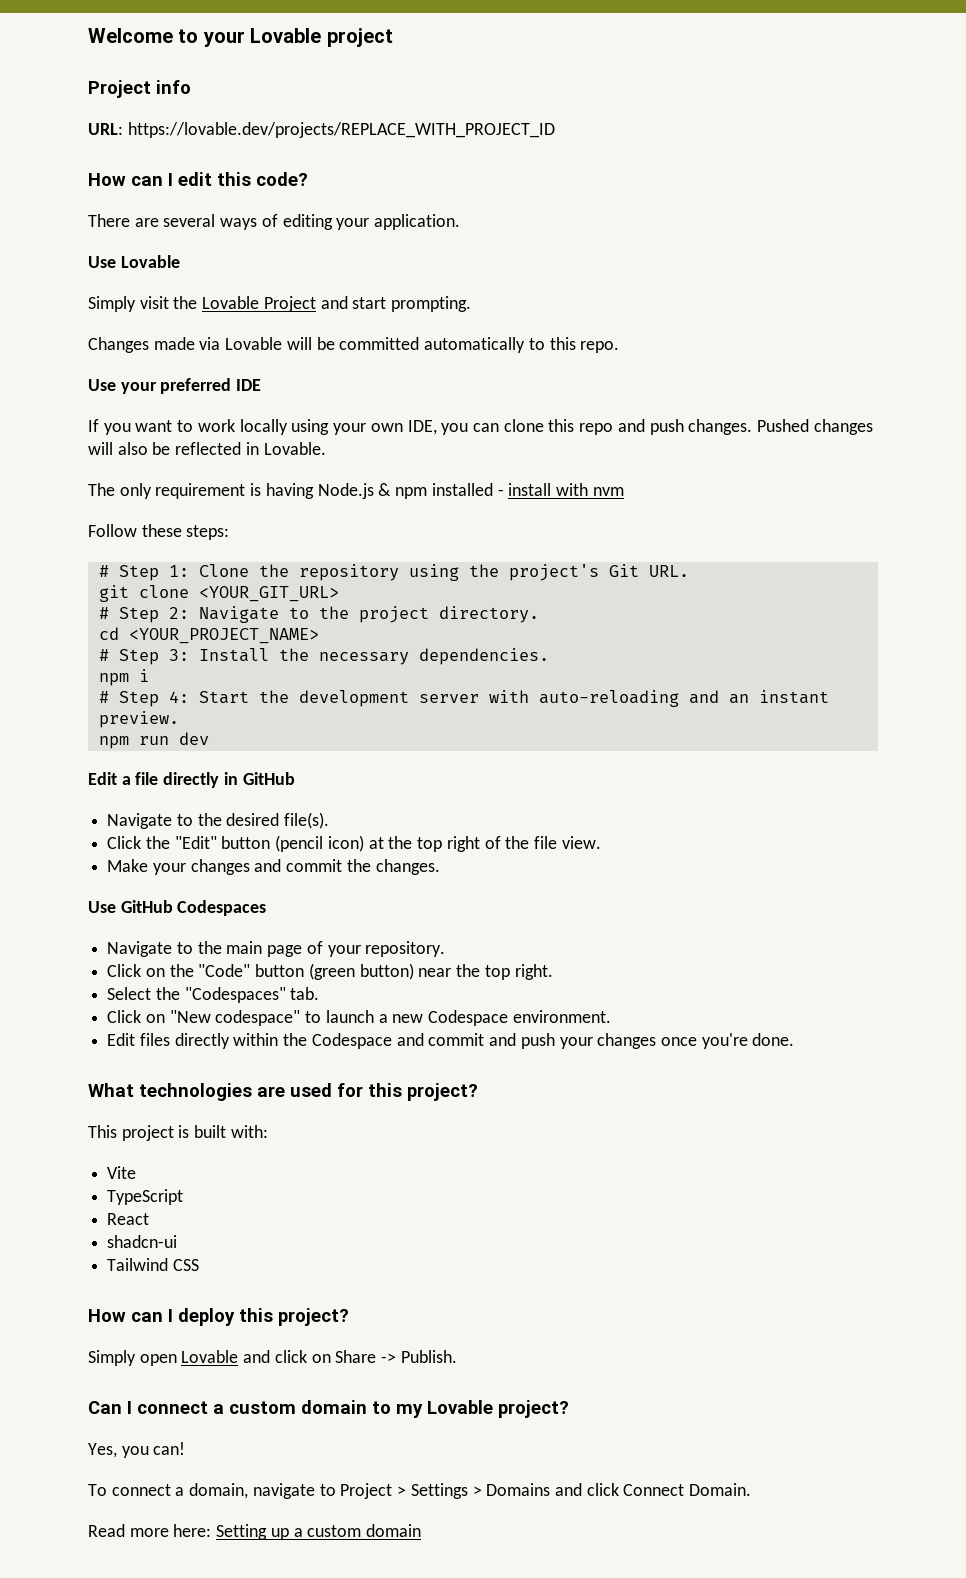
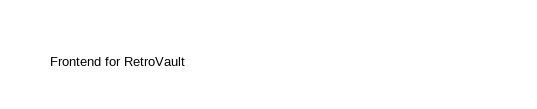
- Welcome to your Lovable project
- Project info
- URL: https://lovable.dev/projects/REPLACE_WITH_PROJECT_ID
- How can I edit this code?
- There are several ways of editing your application.
- Use Lovable
- Simply visit the Lovable Project and start prompting.
- Changes made via Lovable will be committed automatically to this repo.
- Use your preferred IDE
- If you want to work locally using your own IDE, you can clone this repo and push changes. Pushed changes will also be reflected in Lovable.
- The only requirement is having Node.js & npm installed - install with nvm
- Follow these steps:
- # Step 1: Clone the repository using the project's Git URL.
- git clone <YOUR_GIT_URL>
- # Step 2: Navigate to the project directory.
- cd <YOUR_PROJECT_NAME>
- # Step 3: Install the necessary dependencies.
- npm i
- # Step 4: Start the development server with auto-reloading and an instant preview.
- npm run dev
- Edit a file directly in GitHub
- Navigate to the desired file(s).
- Click the "Edit" button (pencil icon) at the top right of the file view.
- Make your changes and commit the changes.
- Use GitHub Codespaces
- Navigate to the main page of your repository.
- Click on the "Code" button (green button) near the top right.
- Select the "Codespaces" tab.
- Click on "New codespace" to launch a new Codespace environment.
- Edit files directly within the Codespace and commit and push your changes once you're done.
- What technologies are used for this project?
- This project is built with:
- Vite
- TypeScript
- React
- shadcn-ui
- Tailwind CSS
- How can I deploy this project?
- Simply open Lovable and click on Share -> Publish.
- Can I connect a custom domain to my Lovable project?
- Yes, you can!
- To connect a domain, navigate to Project > Settings > Domains and click Connect Domain.
- Read more here: Setting up a custom domain
+ Frontend for RetroVault

